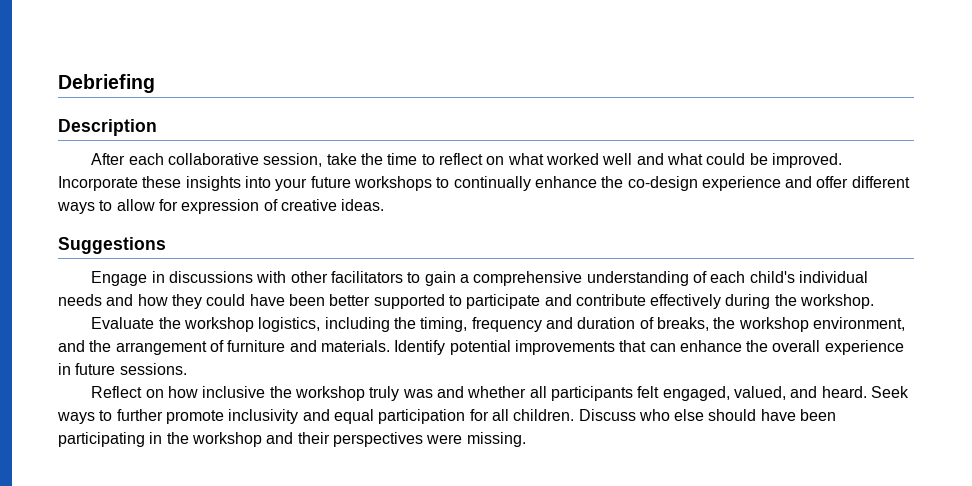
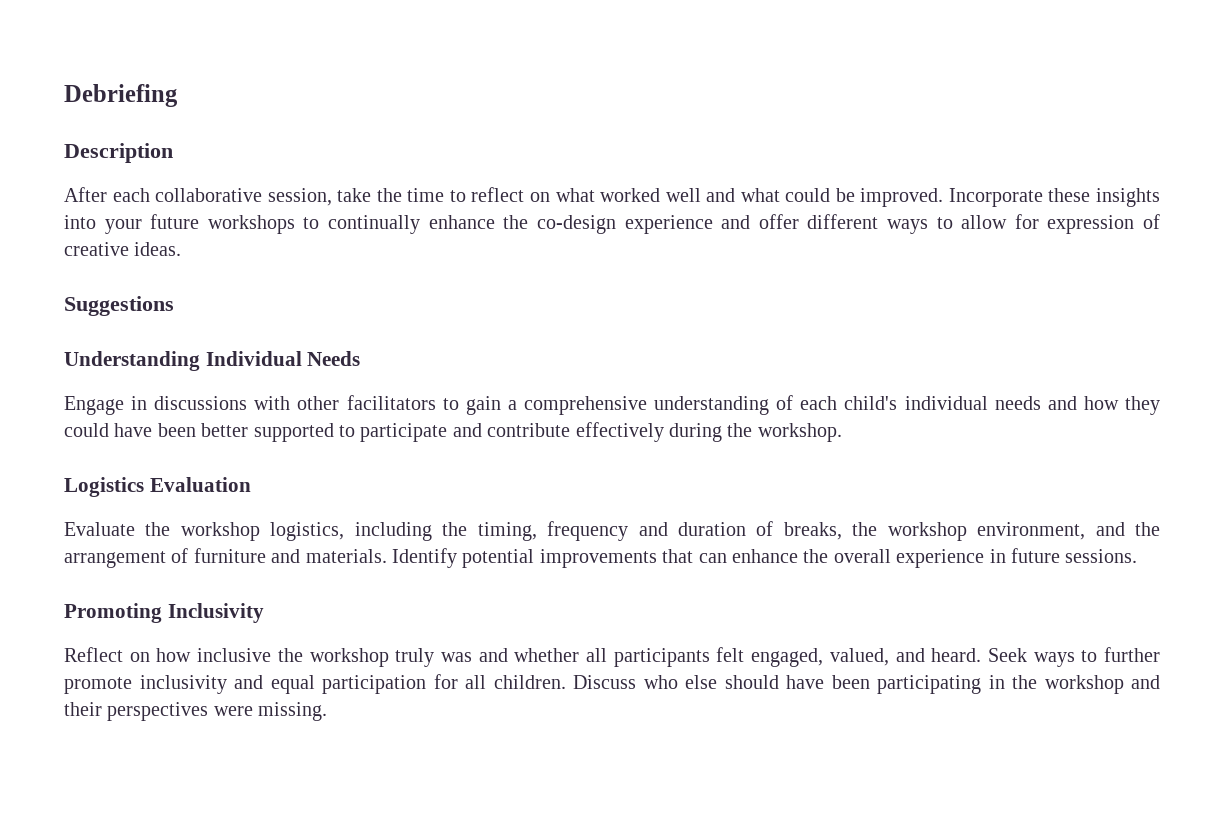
+ Understanding Individual Needs
+ Logistics Evaluation
+ Promoting Inclusivity

